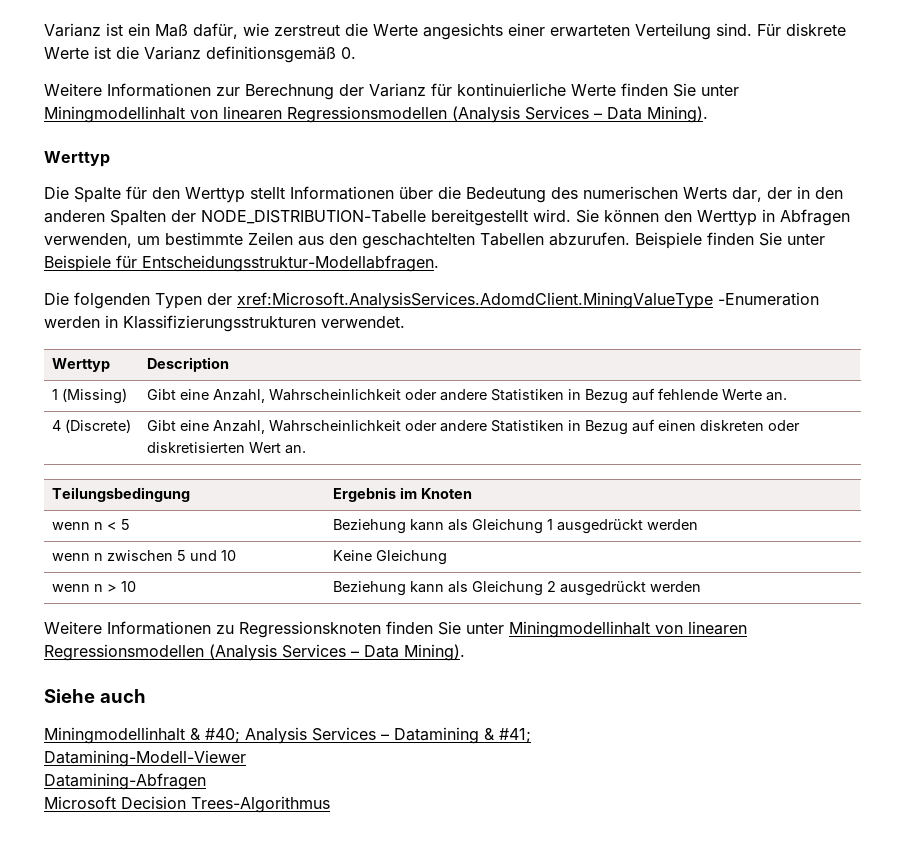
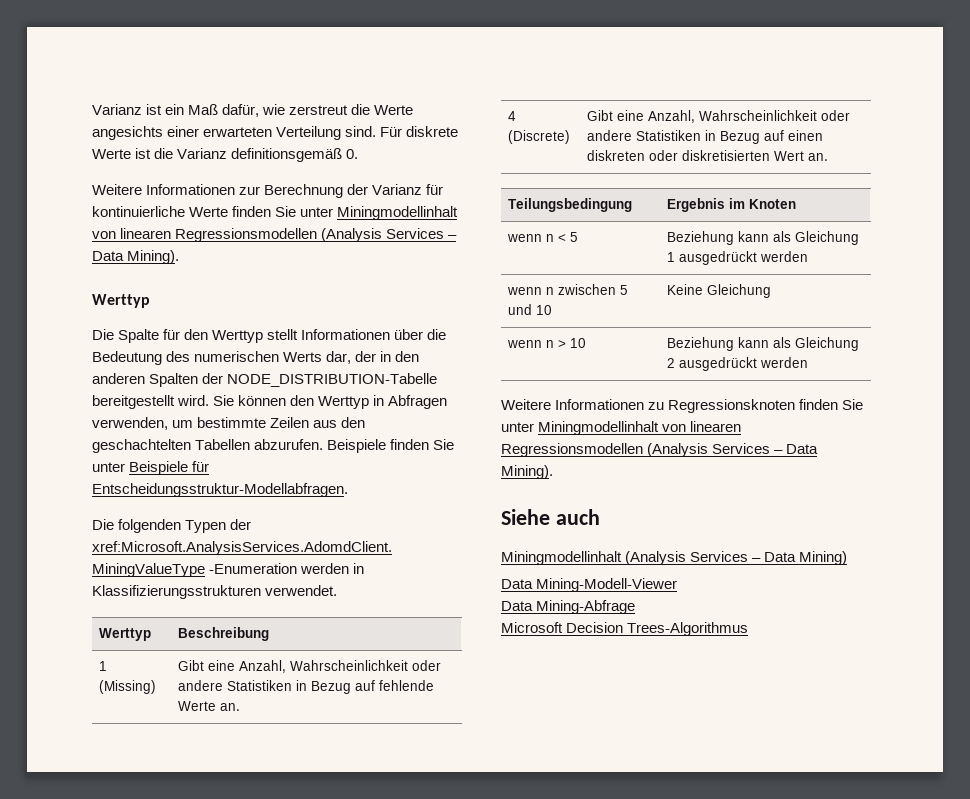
- Werttyp | Description
+ Werttyp | Beschreibung
- Miningmodellinhalt & #40; Analysis Services – Datamining & #41;
- Datamining-Modell-Viewer
- Datamining-Abfragen
+ Miningmodellinhalt (Analysis Services – Data Mining)
+ Data Mining-Modell-Viewer
+ Data Mining-Abfrage

